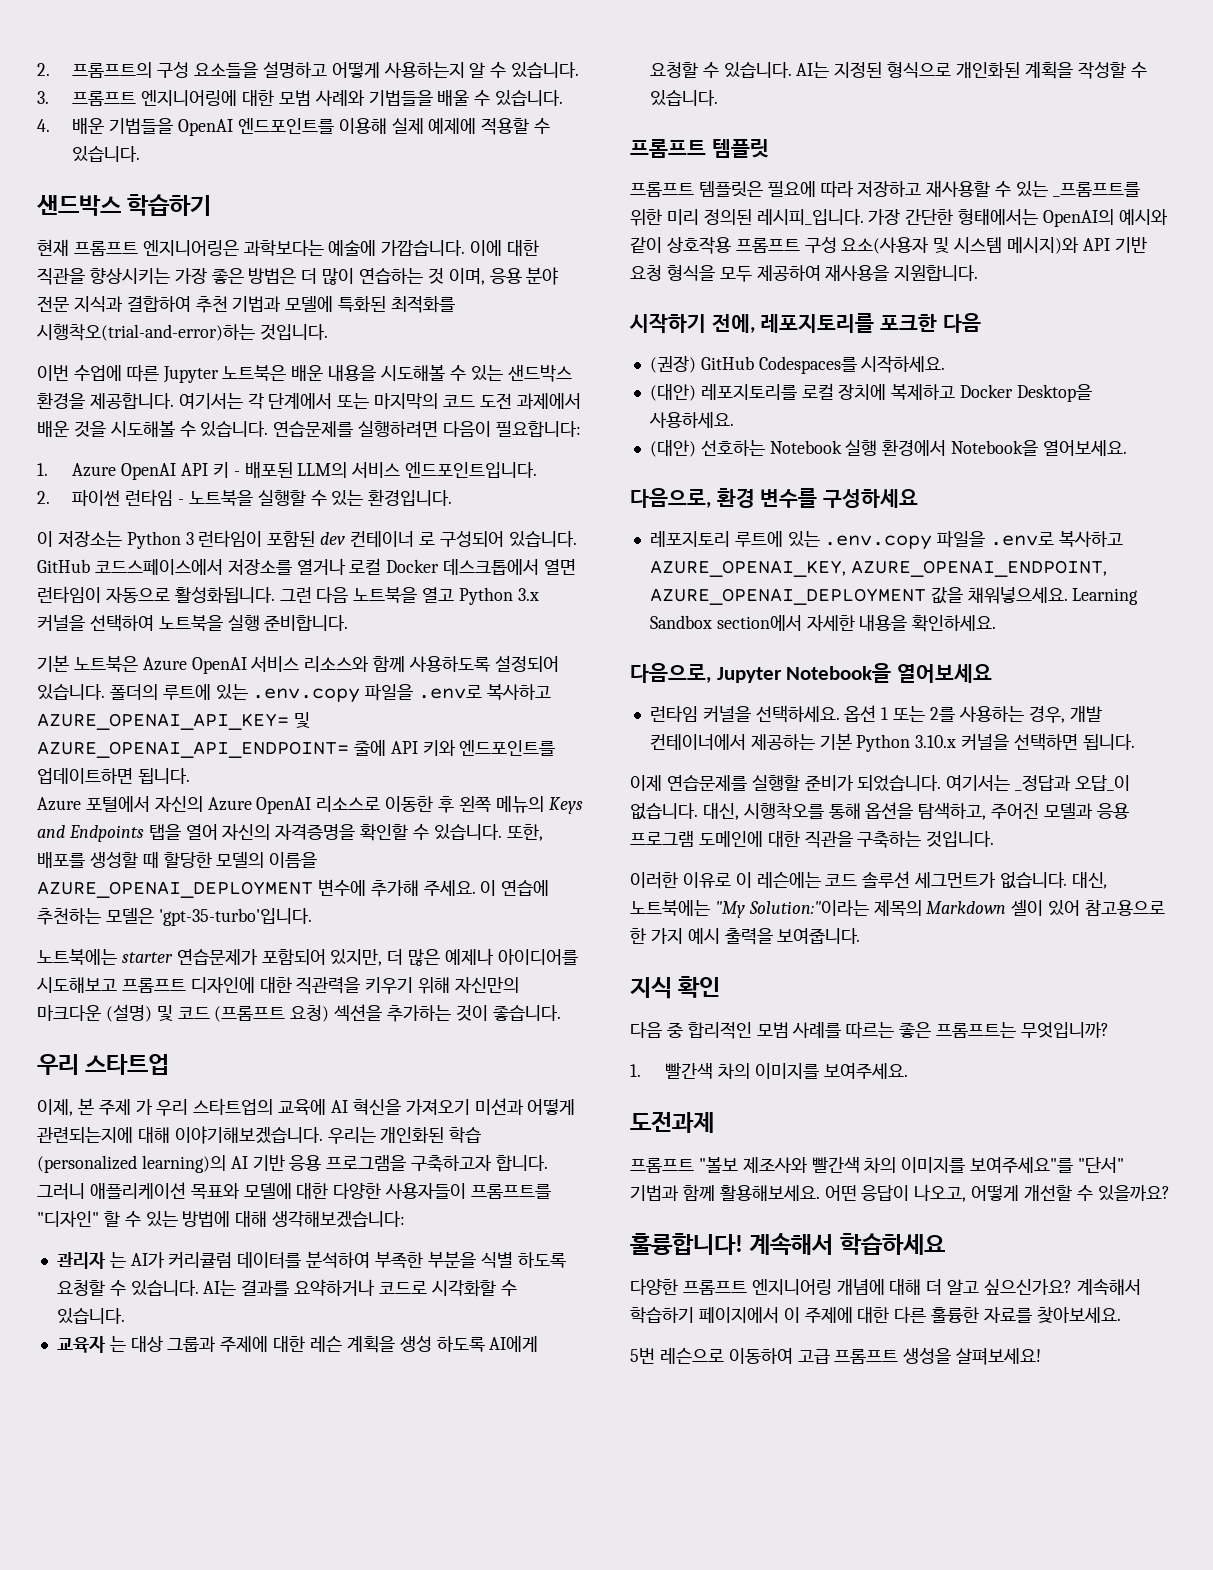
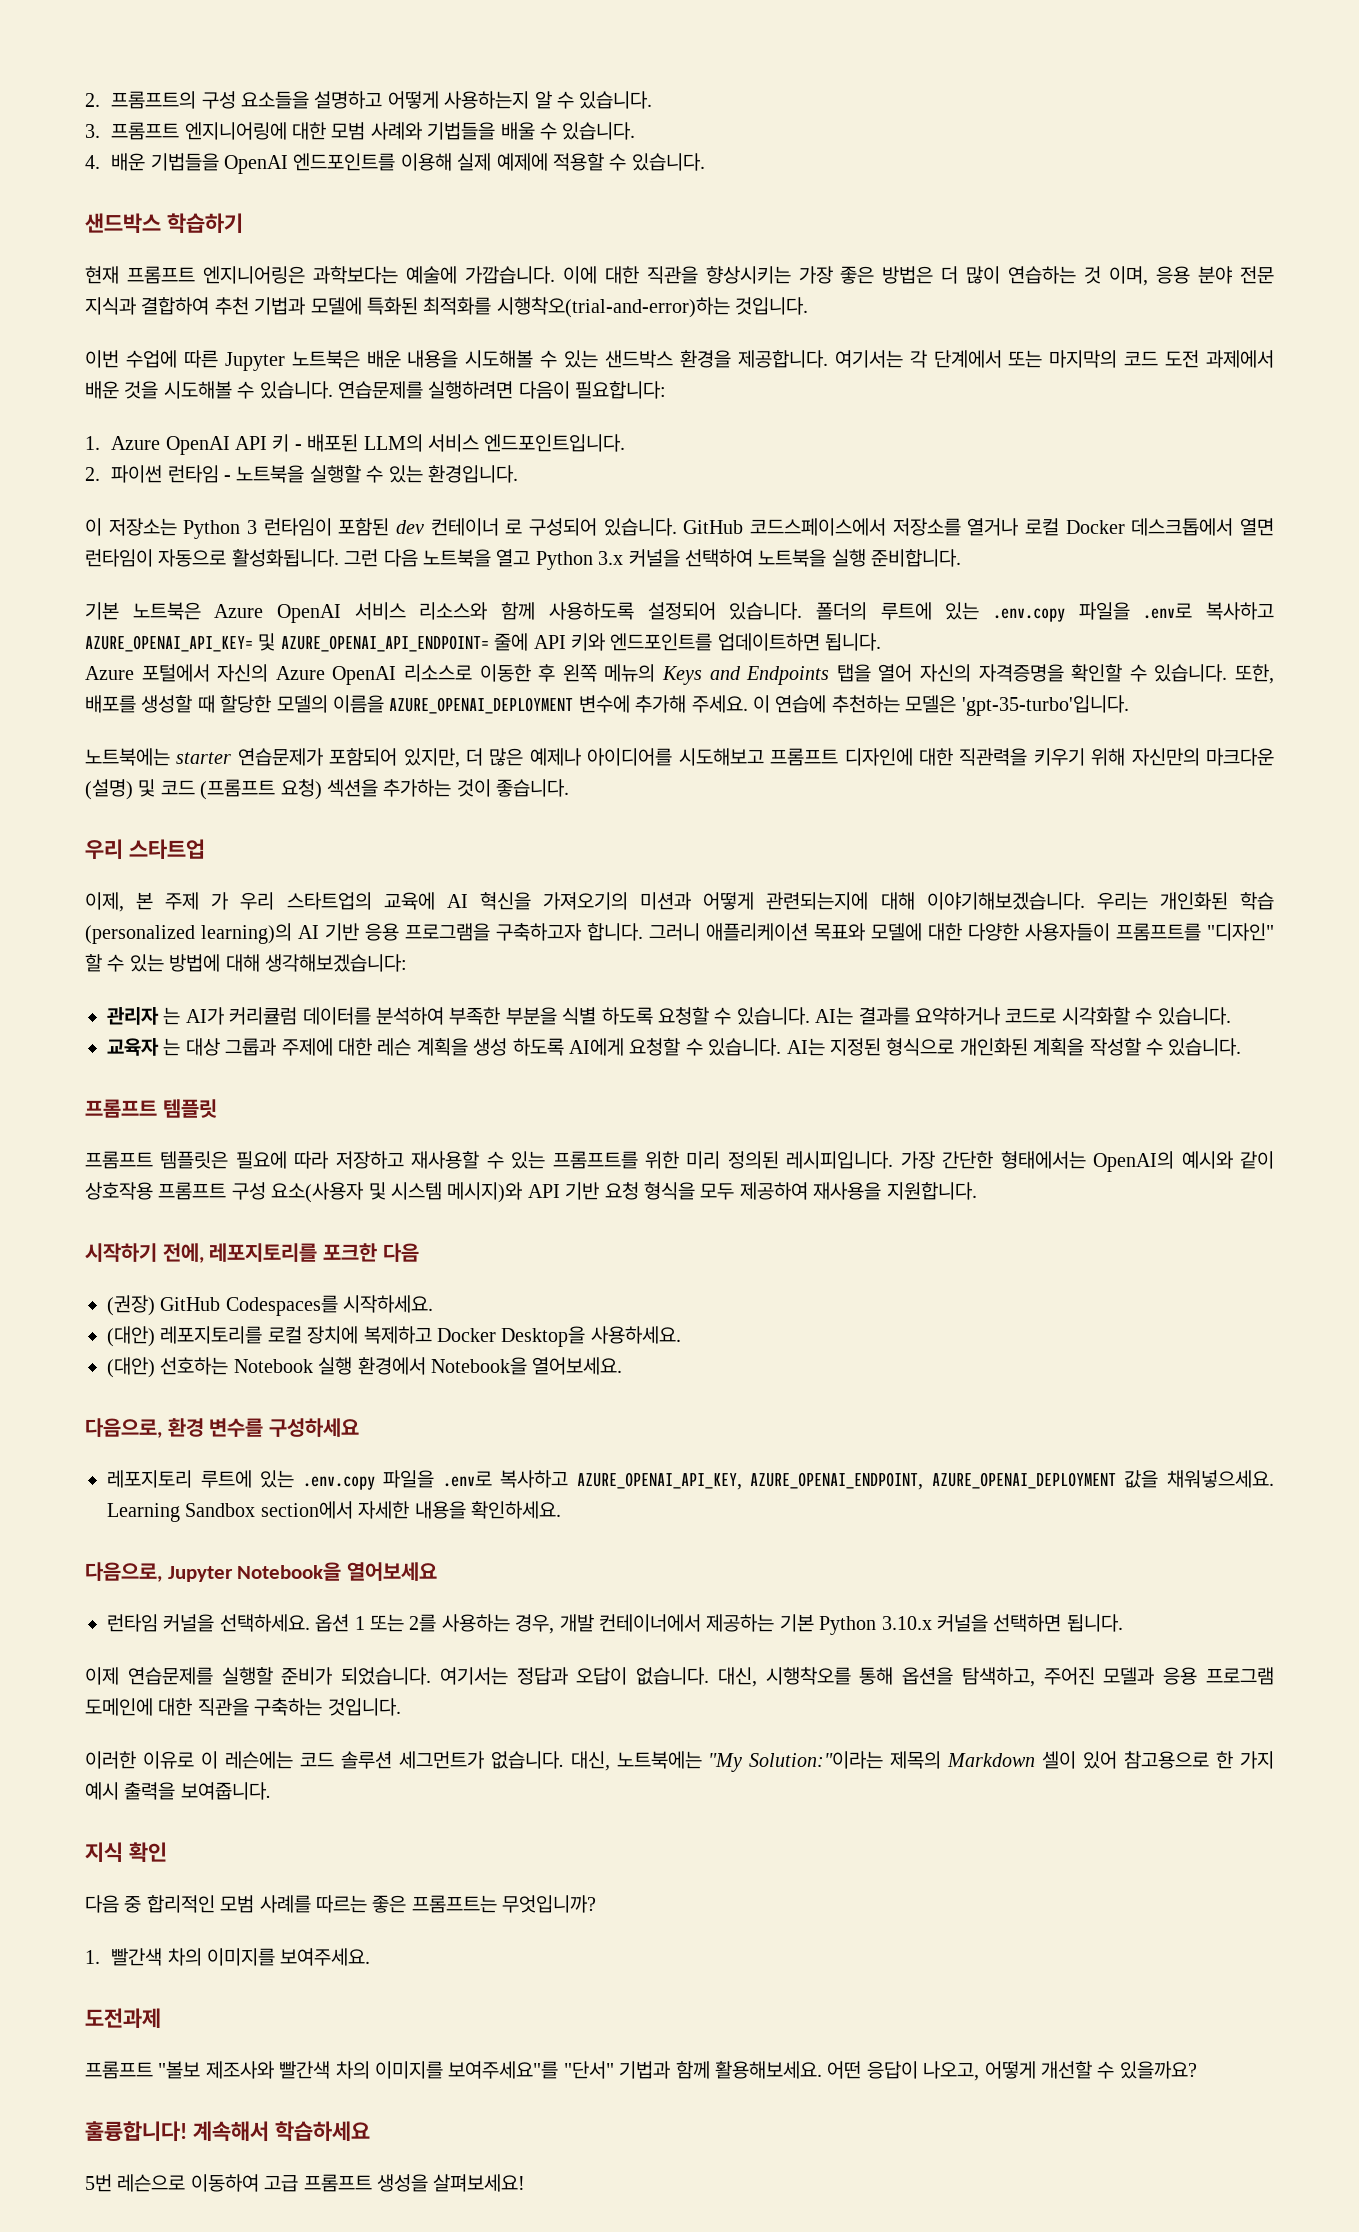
- 이제, 본 주제 가 우리 스타트업의 교육에 AI 혁신을 가져오기 미션과 어떻게 관련되는지에 대해 이야기해보겠습니다.
+ 이제, 본 주제 가 우리 스타트업의 교육에 AI 혁신을 가져오기의 미션과 어떻게 관련되는지에 대해 이야기해보겠습니다.
- 프롬프트 템플릿은 필요에 따라 저장하고 재사용할 수 있는 _프롬프트를 위한 미리 정의된 레시피_입니다.
+ 프롬프트 템플릿은 필요에 따라 저장하고 재사용할 수 있는 프롬프트를 위한 미리 정의된 레시피입니다.
- 레포지토리 루트에 있는 .env.copy 파일을 .env로 복사하고 AZURE_OPENAI_KEY, AZURE_OPENAI_ENDPOINT, AZURE_OPENAI_DEPLOYMENT 값을 채워넣으세요.
+ 레포지토리 루트에 있는 .env.copy 파일을 .env로 복사하고 AZURE_OPENAI_API_KEY, AZURE_OPENAI_ENDPOINT, AZURE_OPENAI_DEPLOYMENT 값을 채워넣으세요.
- 여기서는 _정답과 오답_이 없습니다.
+ 여기서는 정답과 오답이 없습니다.
- 다양한 프롬프트 엔지니어링 개념에 대해 더 알고 싶으신가요? 계속해서 학습하기 페이지에서 이 주제에 대한 다른 훌륭한 자료를 찾아보세요.

